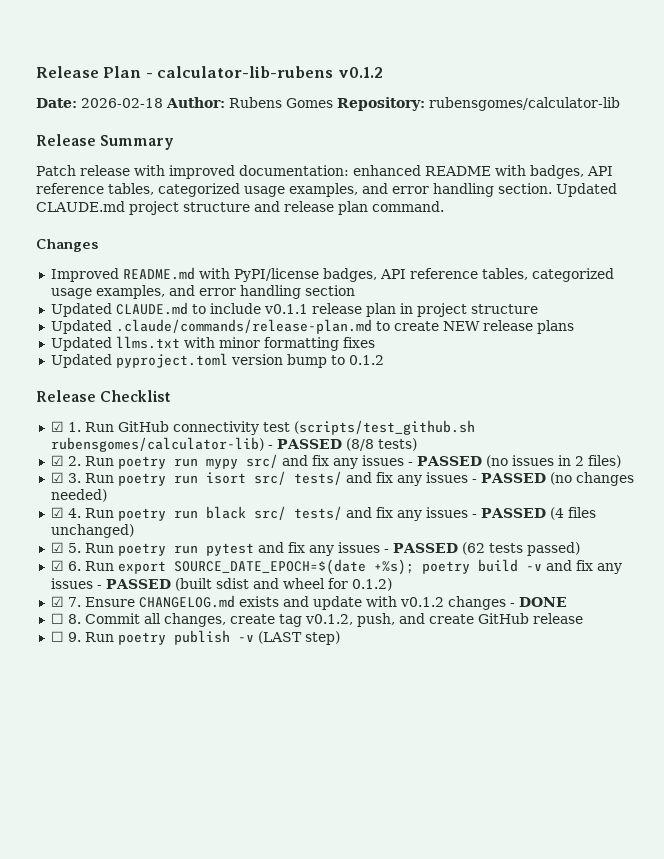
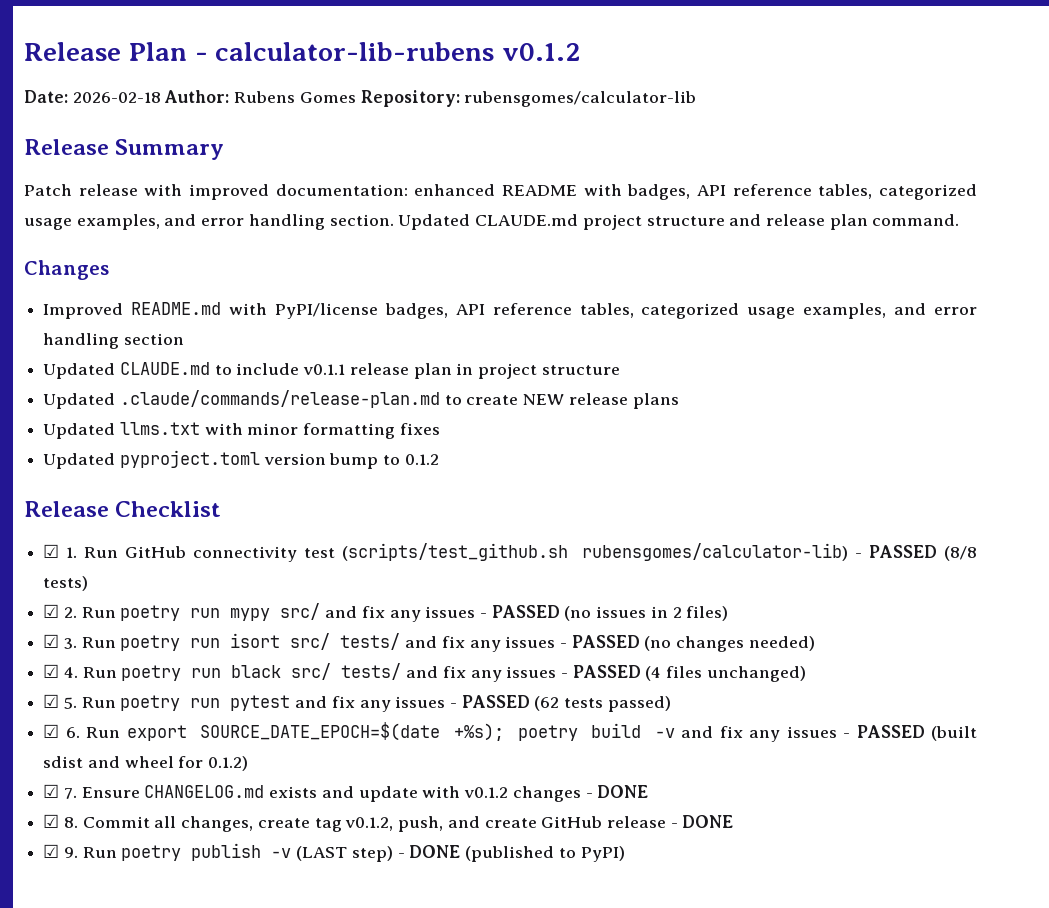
- ☐ 8. Commit all changes, create tag v0.1.2, push, and create GitHub release
- ☐ 9. Run poetry publish -v (LAST step)
+ ☑ 8. Commit all changes, create tag v0.1.2, push, and create GitHub release - DONE
+ ☑ 9. Run poetry publish -v (LAST step) - DONE (published to PyPI)

